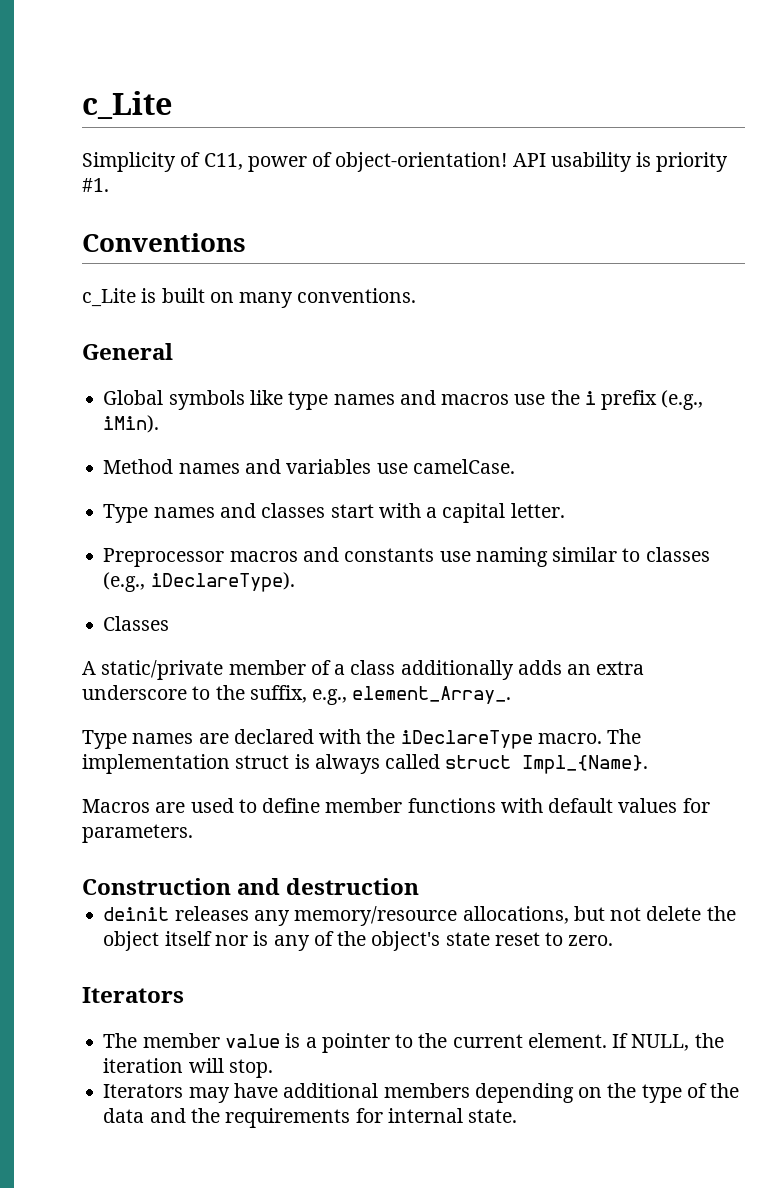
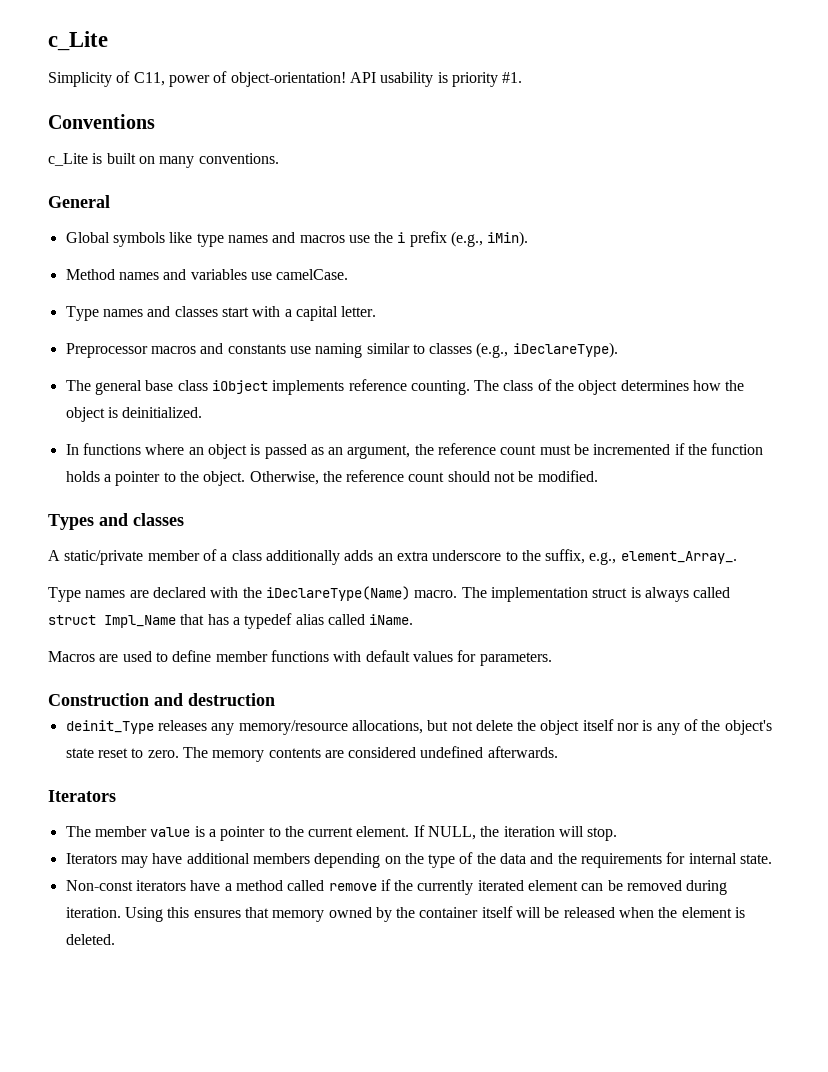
- Classes
+ The general base class iObject implements reference counting. The class of the object determines how the object is deinitialized.
+ In functions where an object is passed as an argument, the reference count must be incremented if the function holds a pointer to the object. Otherwise, the reference count should not be modified.
+ Types and classes
- Type names are declared with the iDeclareType macro.
+ Type names are declared with the iDeclareType(Name) macro.
- The implementation struct is always called struct Impl_{Name}.
+ The implementation struct is always called struct Impl_Name that has a typedef alias called iName.
- deinit releases any memory/resource allocations, but not delete the object itself nor is any of the object's state reset to zero.
+ deinit_Type releases any memory/resource allocations, but not delete the object itself nor is any of the object's state reset to zero. The memory contents are considered undefined afterwards.
+ Non-const iterators have a method called remove if the currently iterated element can be removed during iteration. Using this ensures that memory owned by the container itself will be released when the element is deleted.

